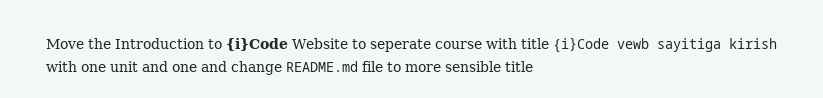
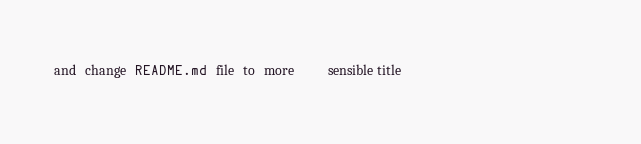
- Move the Introduction to {i}Code Website to seperate course with title {i}Code vewb sayitiga kirish with one unit and one and change README.md file to more sensible title
+ and change README.md file to more sensible title

